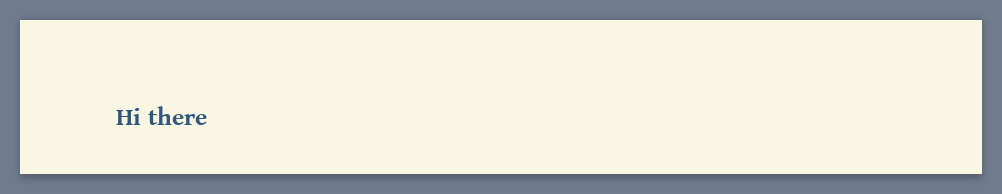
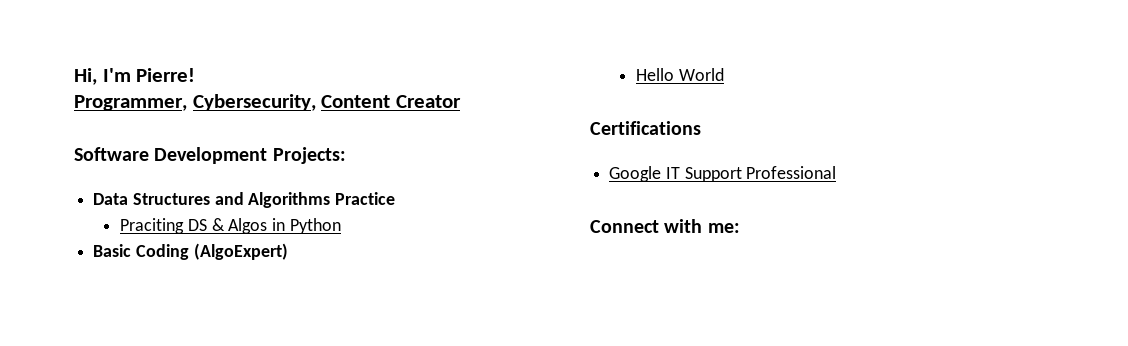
- Hi there
+ Hi, I'm Pierre!
+ Programmer, Cybersecurity, Content Creator
+ Software Development Projects:
+ Data Structures and Algorithms Practice
+ Praciting DS & Algos in Python
+ Basic Coding (AlgoExpert)
+ Hello World
+ Certifications
+ Google IT Support Professional
+ Connect with me:

